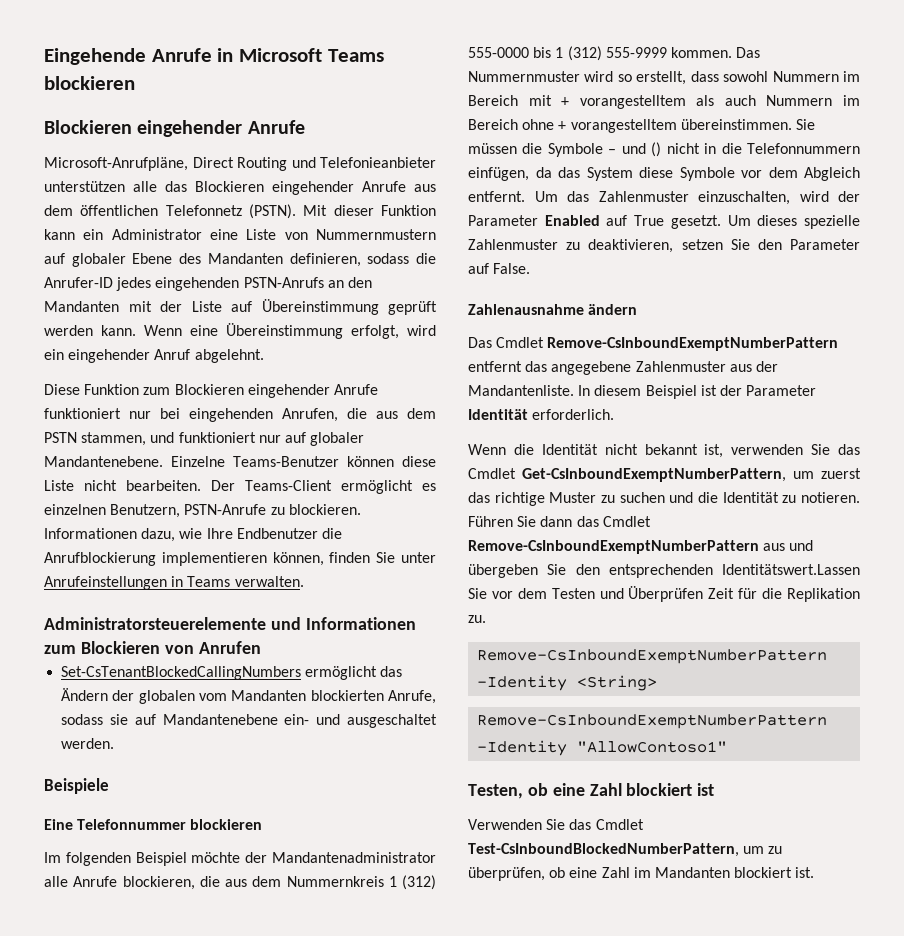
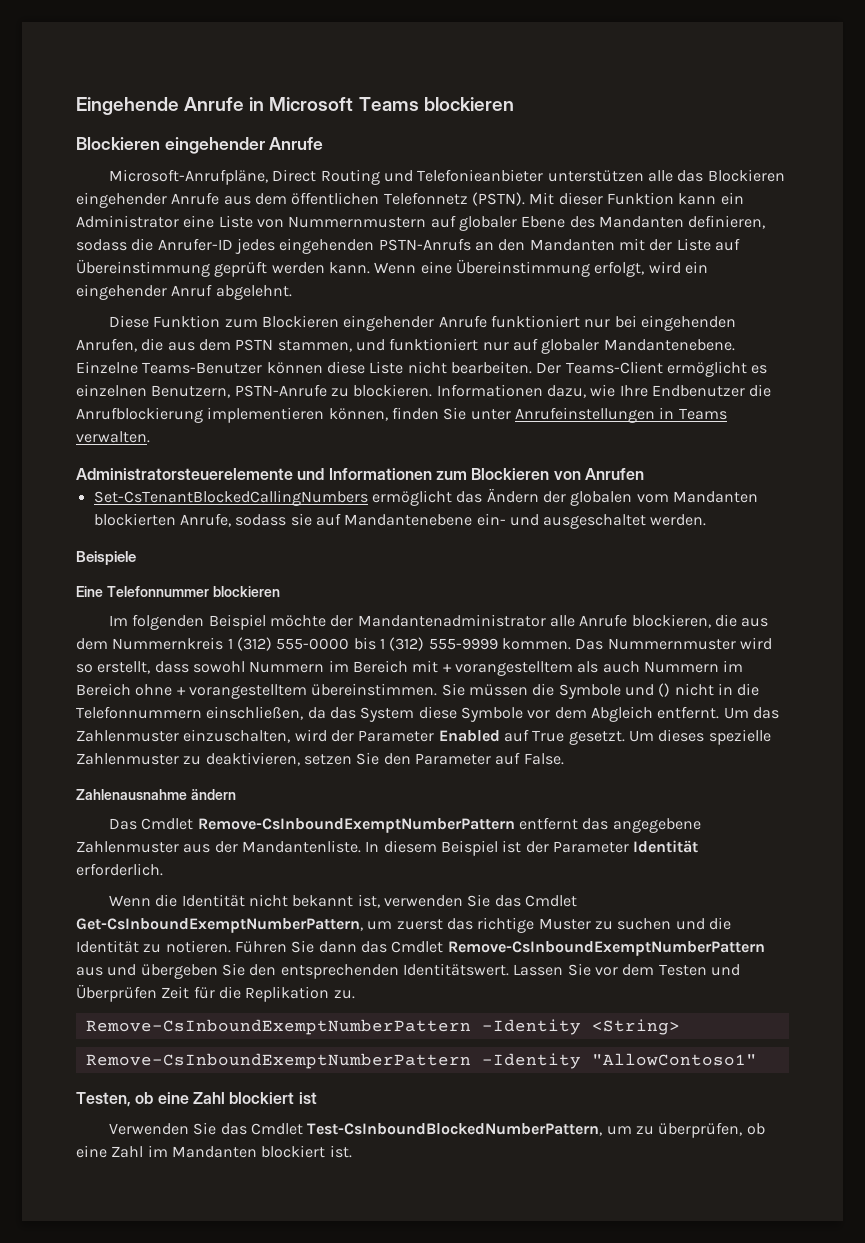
- Sie müssen die Symbole – und () nicht in die Telefonnummern einfügen, da das System diese Symbole vor dem Abgleich entfernt.
+ Sie müssen die Symbole und () nicht in die Telefonnummern einschließen, da das System diese Symbole vor dem Abgleich entfernt.
- Führen Sie dann das Cmdlet Remove-CsInboundExemptNumberPattern aus und übergeben Sie den entsprechenden Identitätswert.Lassen Sie vor dem Testen und Überprüfen Zeit für die Replikation zu.
+ Führen Sie dann das Cmdlet Remove-CsInboundExemptNumberPattern aus und übergeben Sie den entsprechenden Identitätswert. Lassen Sie vor dem Testen und Überprüfen Zeit für die Replikation zu.

